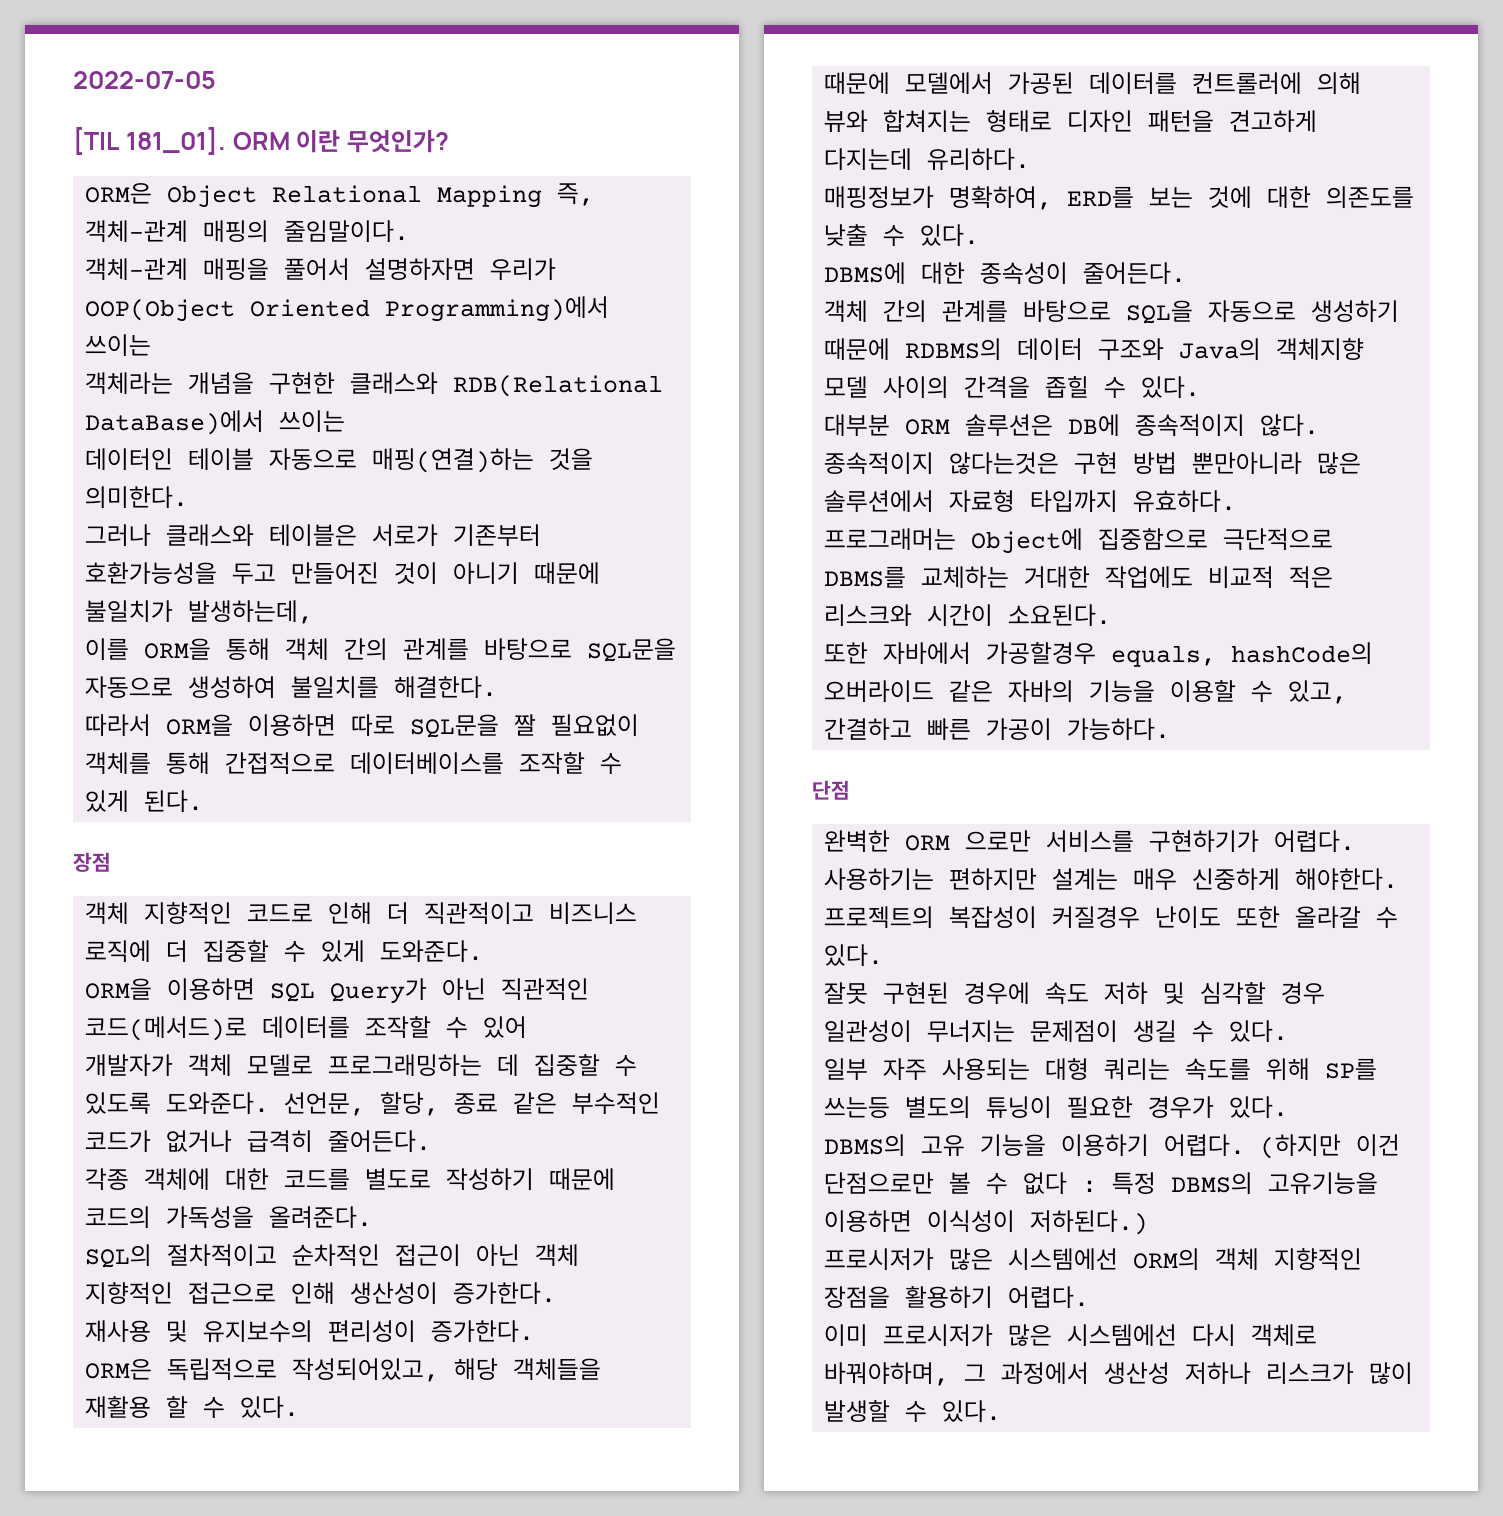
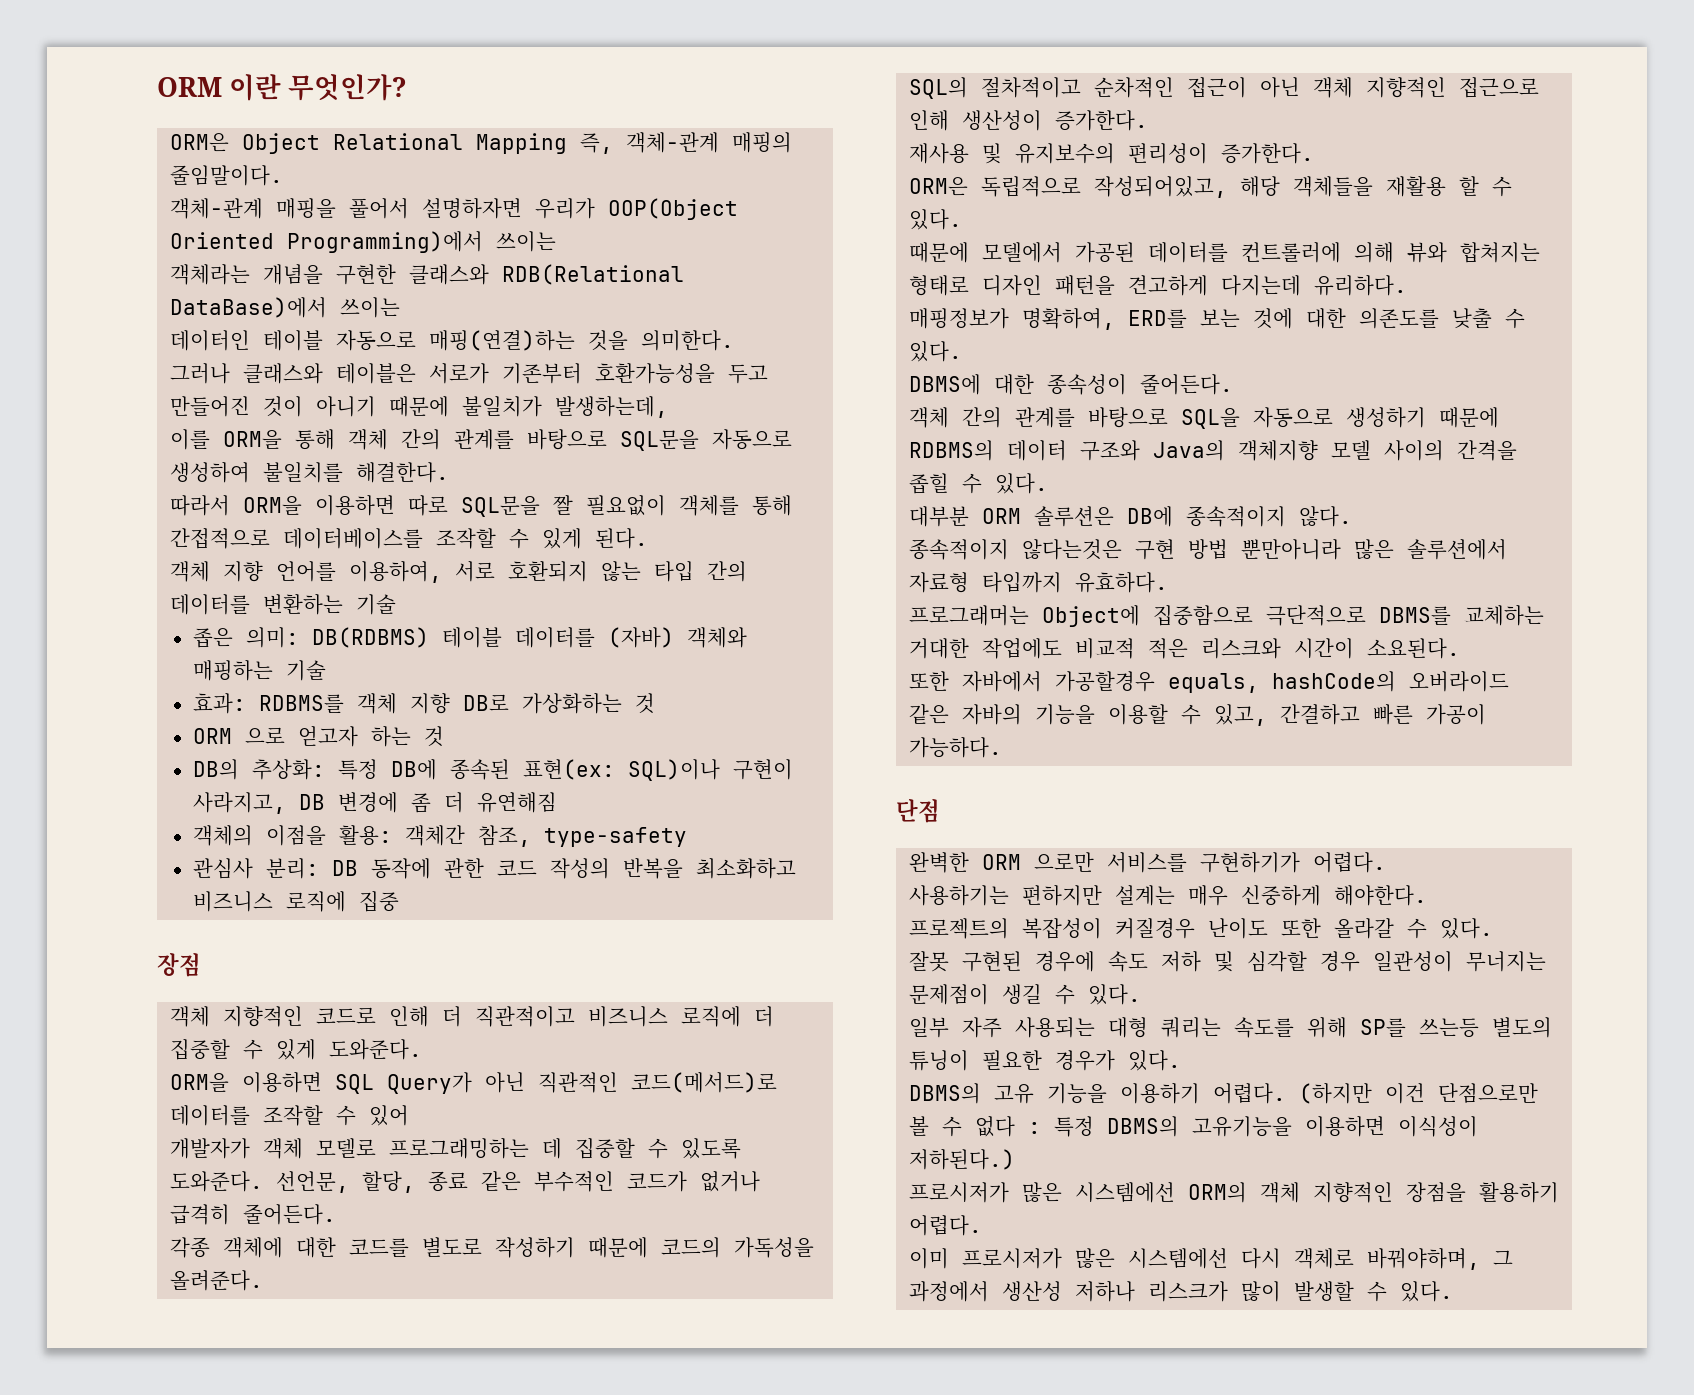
- 2022-07-05
- [TIL 181_01].
+ 객체 지향 언어를 이용하여, 서로 호환되지 않는 타입 간의 데이터를 변환하는 기술
+ 좁은 의미: DB(RDBMS) 테이블 데이터를 (자바) 객체와 매핑하는 기술
+ 효과: RDBMS를 객체 지향 DB로 가상화하는 것
+ ORM 으로 얻고자 하는 것
+ DB의 추상화: 특정 DB에 종속된 표현(ex: SQL)이나 구현이 사라지고, DB 변경에 좀 더 유연해짐
+ 객체의 이점을 활용: 객체간 참조, type-safety
+ 관심사 분리: DB 동작에 관한 코드 작성의 반복을 최소화하고 비즈니스 로직에 집중

